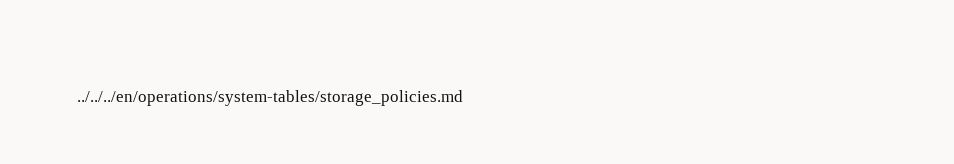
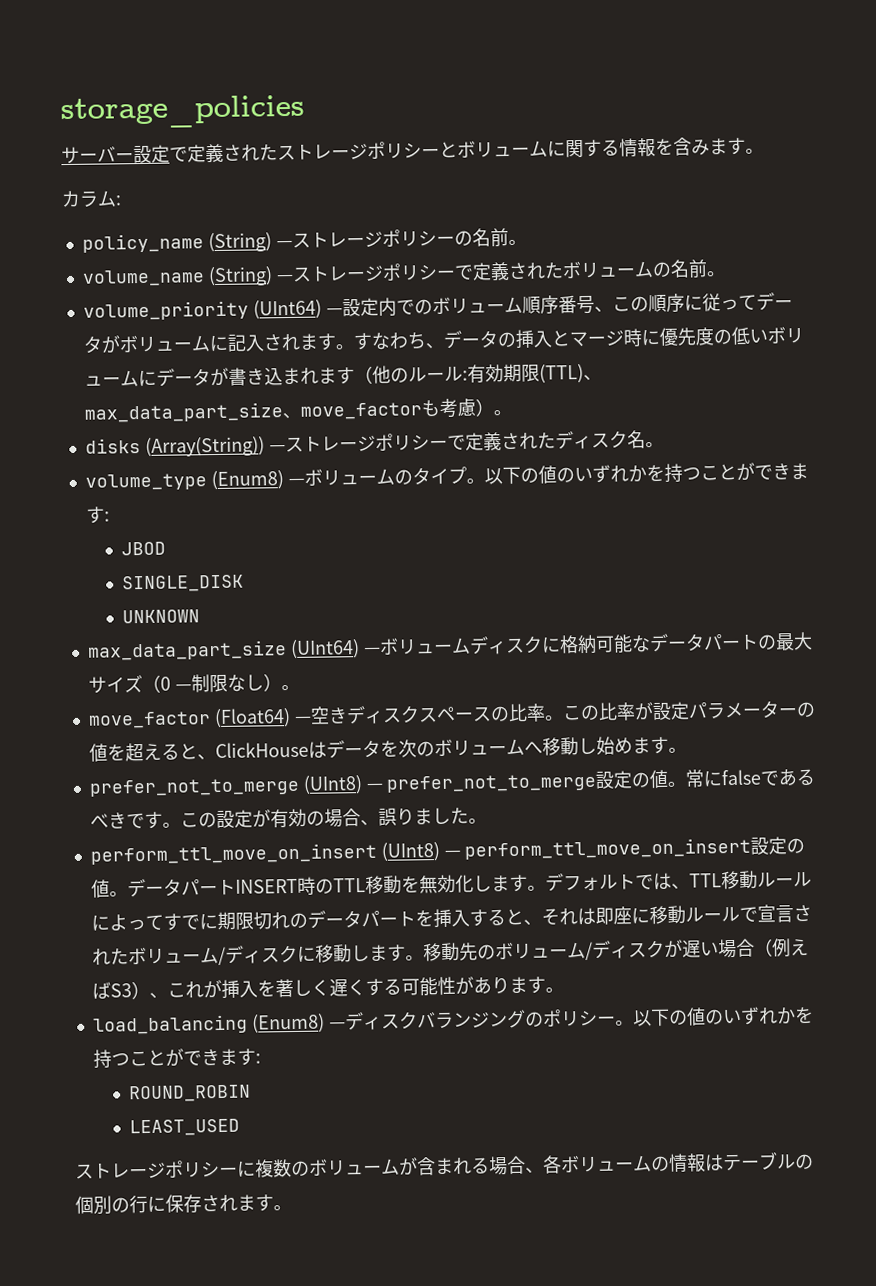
- ../../../en/operations/system-tables/storage_policies.md
+ storage_policies
+ サーバー設定で定義されたストレージポリシーとボリュームに関する情報を含みます。
+ カラム:
+ policy_name (String) —ストレージポリシーの名前。
+ volume_name (String) —ストレージポリシーで定義されたボリュームの名前。
+ volume_priority (UInt64) —設定内でのボリューム順序番号、この順序に従ってデータがボリュームに記入されます。すなわち、データの挿入とマージ時に優先度の低いボリュームにデータが書き込まれます（他のルール:有効期限(TTL)、max_data_part_size、move_factorも考慮）。
+ disks (Array(String)) —ストレージポリシーで定義されたディスク名。
+ volume_type (Enum8) —ボリュームのタイプ。以下の値のいずれかを持つことができます:
+ JBOD
+ SINGLE_DISK
+ UNKNOWN
+ max_data_part_size (UInt64) —ボリュームディスクに格納可能なデータパートの最大サイズ（0 —制限なし）。
+ move_factor (Float64) —空きディスクスペースの比率。この比率が設定パラメーターの値を超えると、ClickHouseはデータを次のボリュームへ移動し始めます。
+ prefer_not_to_merge (UInt8) — prefer_not_to_merge設定の値。常にfalseであるべきです。この設定が有効の場合、誤りました。
+ perform_ttl_move_on_insert (UInt8) — perform_ttl_move_on_insert設定の値。データパートINSERT時のTTL移動を無効化します。デフォルトでは、TTL移動ルールによってすでに期限切れのデータパートを挿入すると、それは即座に移動ルールで宣言されたボリューム/ディスクに移動します。移動先のボリューム/ディスクが遅い場合（例えばS3）、これが挿入を著しく遅くする可能性があります。
+ load_balancing (Enum8) —ディスクバランジングのポリシー。以下の値のいずれかを持つことができます:
+ ROUND_ROBIN
+ LEAST_USED
+ ストレージポリシーに複数のボリュームが含まれる場合、各ボリュームの情報はテーブルの個別の行に保存されます。

